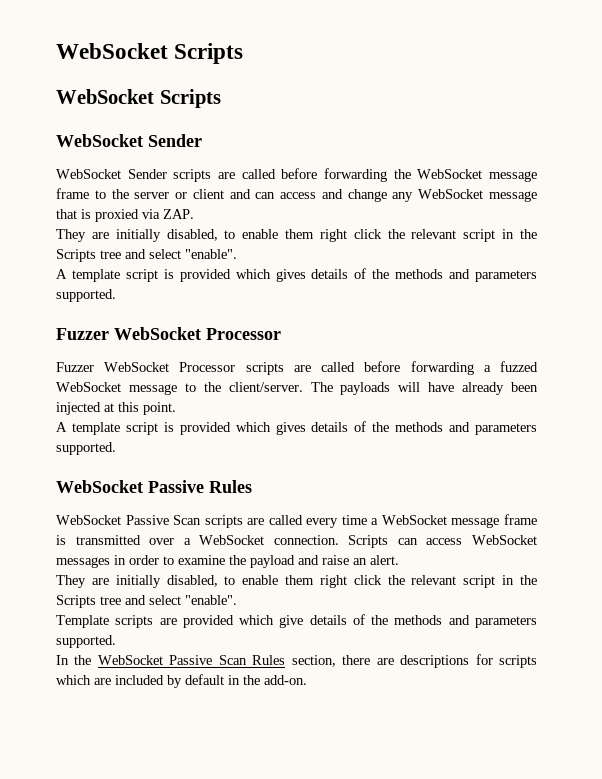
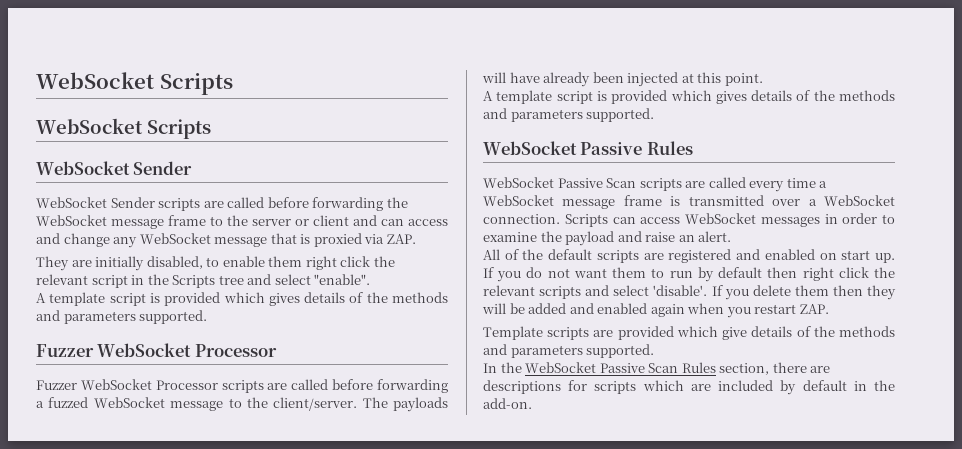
  Scripts can access WebSocket messages in order to examine the payload and raise an alert.
- They are initially disabled, to enable them right click the relevant script in the Scripts tree and select "enable".
+ All of the default scripts are registered and enabled on start up. If you do not want them to run by default then right click the relevant scripts and select 'disable'. If you delete them then they will be added and enabled again when you restart ZAP.

